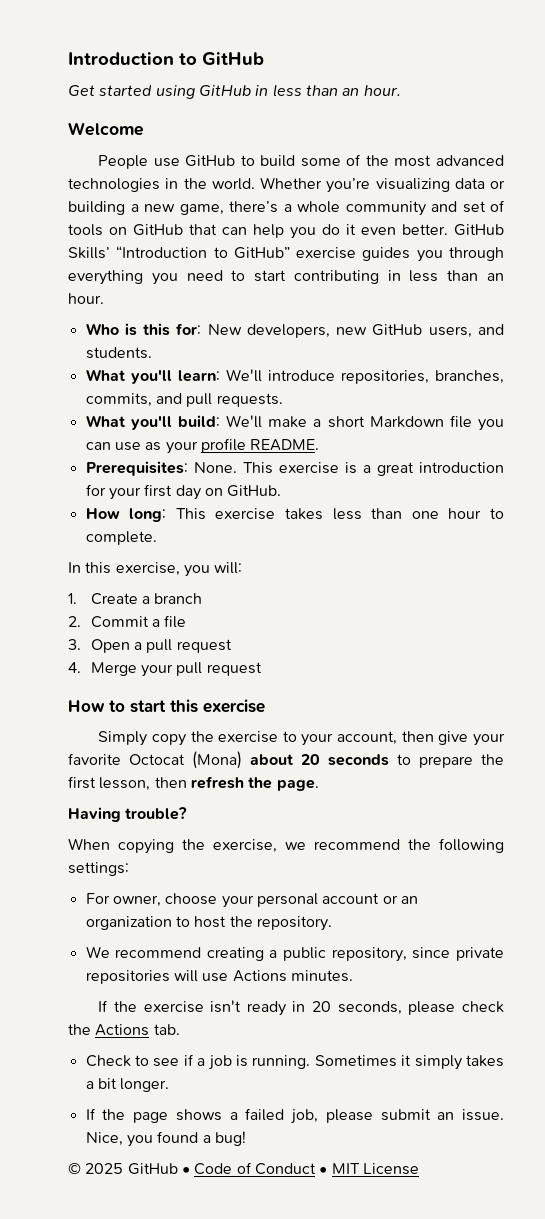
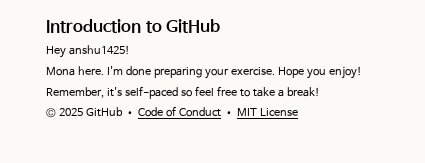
- Get started using GitHub in less than an hour.
- Welcome
- People use GitHub to build some of the most advanced technologies in the world. Whether you’re visualizing data or building a new game, there’s a whole community and set of tools on GitHub that can help you do it even better. GitHub Skills’ “Introduction to GitHub” exercise guides you through everything you need to start contributing in less than an hour.
- Who is this for: New developers, new GitHub users, and students.
- What you'll learn: We'll introduce repositories, branches, commits, and pull requests.
- What you'll build: We'll make a short Markdown file you can use as your profile README.
- Prerequisites: None. This exercise is a great introduction for your first day on GitHub.
- How long: This exercise takes less than one hour to complete.
- In this exercise, you will:
- 1. Create a branch
- 2. Commit a file
- 3. Open a pull request
- 4. Merge your pull request
- How to start this exercise
- Simply copy the exercise to your account, then give your favorite Octocat (Mona) about 20 seconds to prepare the first lesson, then refresh the page.
- Having trouble?
- When copying the exercise, we recommend the following settings:
- For owner, choose your personal account or an organization to host the repository.
- We recommend creating a public repository, since private repositories will use Actions minutes.
- If the exercise isn't ready in 20 seconds, please check the Actions tab.
- Check to see if a job is running. Sometimes it simply takes a bit longer.
- If the page shows a failed job, please submit an issue. Nice, you found a bug!
+ Hey anshu1425!
+ Mona here. I'm done preparing your exercise. Hope you enjoy!
+ Remember, it's self-paced so feel free to take a break!

